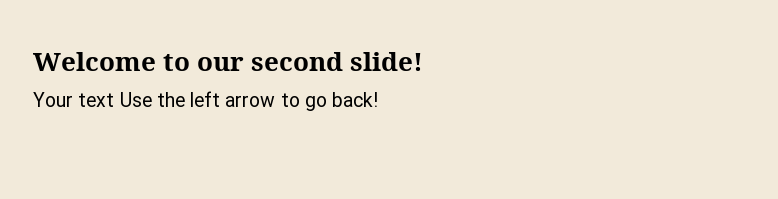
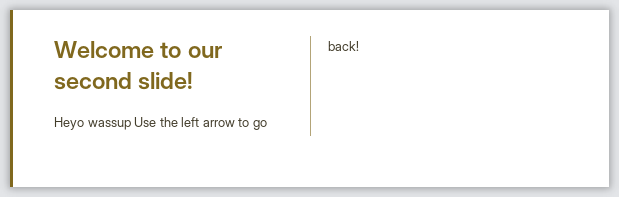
- Your text Use the left arrow to go back!
+ Heyo wassup Use the left arrow to go back!

